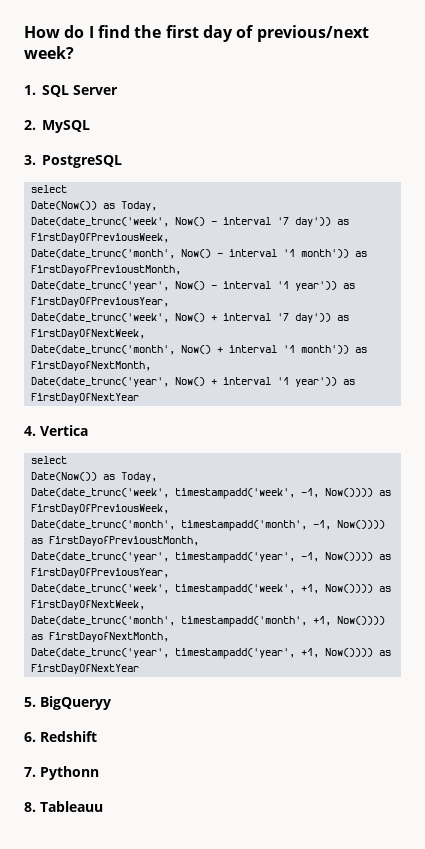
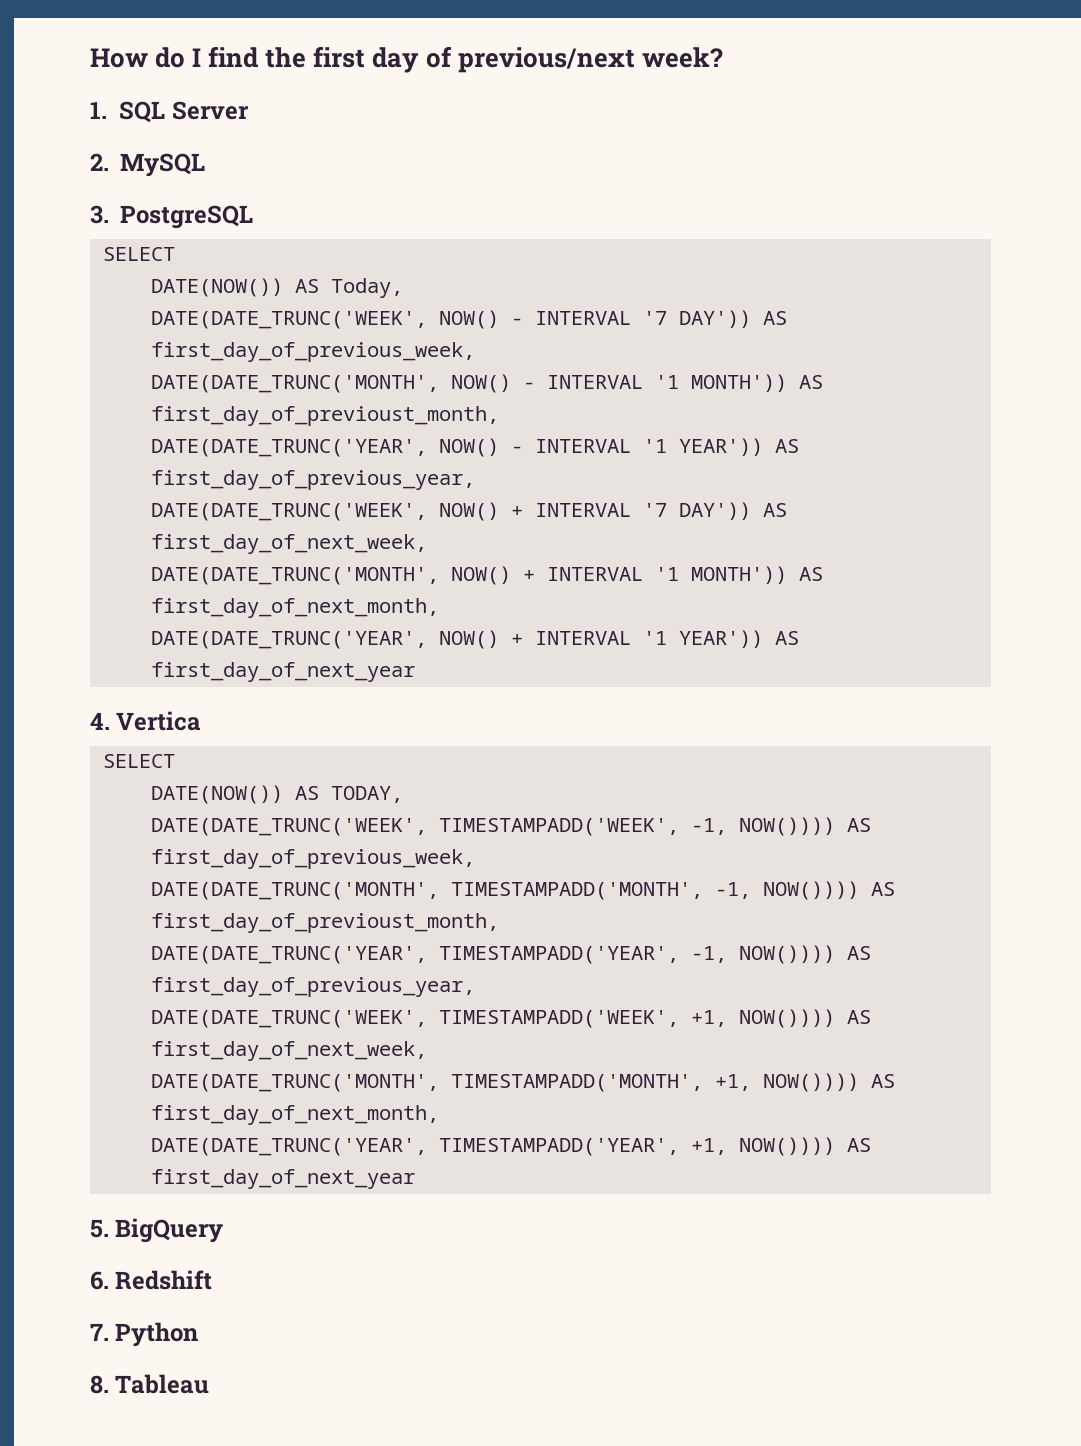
  3. PostgreSQL
- select
- Date(Now()) as Today,
- Date(date_trunc('week', Now() - interval '7 day')) as FirstDayOfPreviousWeek,
- Date(date_trunc('month', Now() - interval '1 month')) as FirstDayofPrevioustMonth,
- Date(date_trunc('year', Now() - interval '1 year')) as FirstDayOfPreviousYear,
- Date(date_trunc('week', Now() + interval '7 day')) as FirstDayOfNextWeek,
- Date(date_trunc('month', Now() + interval '1 month')) as FirstDayofNextMonth,
- Date(date_trunc('year', Now() + interval '1 year')) as FirstDayOfNextYear
+ SELECT
+ DATE(NOW()) AS Today,
+ DATE(DATE_TRUNC('WEEK', NOW() - INTERVAL '7 DAY')) AS first_day_of_previous_week,
+ DATE(DATE_TRUNC('MONTH', NOW() - INTERVAL '1 MONTH')) AS first_day_of_previoust_month,
+ DATE(DATE_TRUNC('YEAR', NOW() - INTERVAL '1 YEAR')) AS first_day_of_previous_year,
+ DATE(DATE_TRUNC('WEEK', NOW() + INTERVAL '7 DAY')) AS first_day_of_next_week,
+ DATE(DATE_TRUNC('MONTH', NOW() + INTERVAL '1 MONTH')) AS first_day_of_next_month,
+ DATE(DATE_TRUNC('YEAR', NOW() + INTERVAL '1 YEAR')) AS first_day_of_next_year
  4. Vertica
- select
- Date(Now()) as Today,
- Date(date_trunc('week', timestampadd('week', -1, Now()))) as FirstDayOfPreviousWeek,
- Date(date_trunc('month', timestampadd('month', -1, Now()))) as FirstDayofPrevioustMonth,
- Date(date_trunc('year', timestampadd('year', -1, Now()))) as FirstDayOfPreviousYear,
- Date(date_trunc('week', timestampadd('week', +1, Now()))) as FirstDayOfNextWeek,
- Date(date_trunc('month', timestampadd('month', +1, Now()))) as FirstDayofNextMonth,
- Date(date_trunc('year', timestampadd('year', +1, Now()))) as FirstDayOfNextYear
+ SELECT
+ DATE(NOW()) AS TODAY,
+ DATE(DATE_TRUNC('WEEK', TIMESTAMPADD('WEEK', -1, NOW()))) AS first_day_of_previous_week,
+ DATE(DATE_TRUNC('MONTH', TIMESTAMPADD('MONTH', -1, NOW()))) AS first_day_of_previoust_month,
+ DATE(DATE_TRUNC('YEAR', TIMESTAMPADD('YEAR', -1, NOW()))) AS first_day_of_previous_year,
+ DATE(DATE_TRUNC('WEEK', TIMESTAMPADD('WEEK', +1, NOW()))) AS first_day_of_next_week,
+ DATE(DATE_TRUNC('MONTH', TIMESTAMPADD('MONTH', +1, NOW()))) AS first_day_of_next_month,
+ DATE(DATE_TRUNC('YEAR', TIMESTAMPADD('YEAR', +1, NOW()))) AS first_day_of_next_year
- 5. BigQueryy
+ 5. BigQuery
- 7. Pythonn
+ 7. Python
- 8. Tableauu
+ 8. Tableau

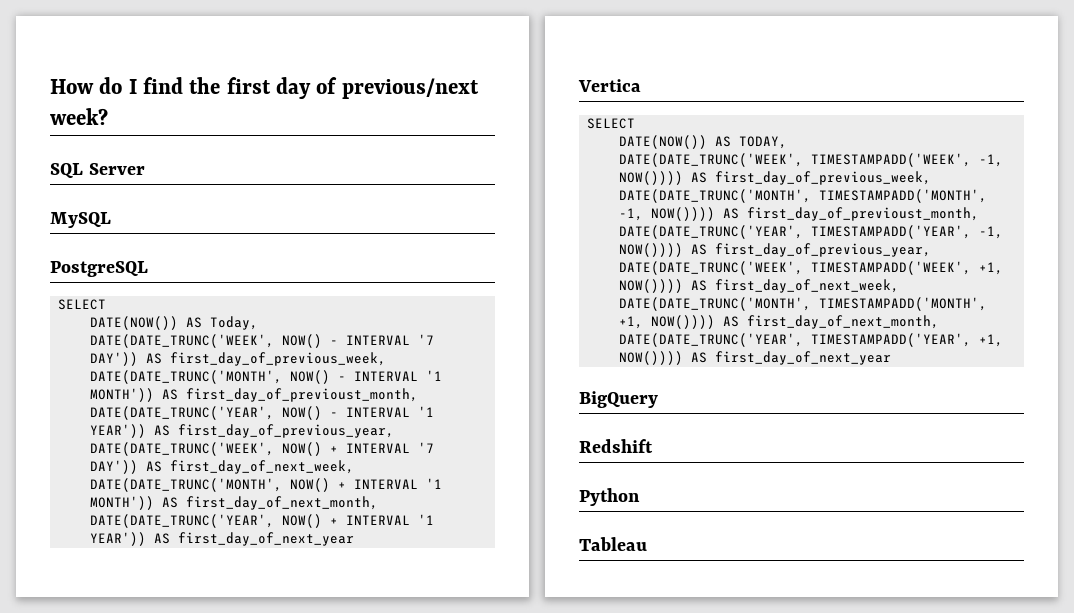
- 1. SQL Server
+ SQL Server
- 2. MySQL
+ MySQL
- 3. PostgreSQL
+ PostgreSQL
- 4. Vertica
+ Vertica
- 5. BigQuery
+ BigQuery
- 6. Redshift
+ Redshift
- 7. Python
+ Python
- 8. Tableau
+ Tableau

